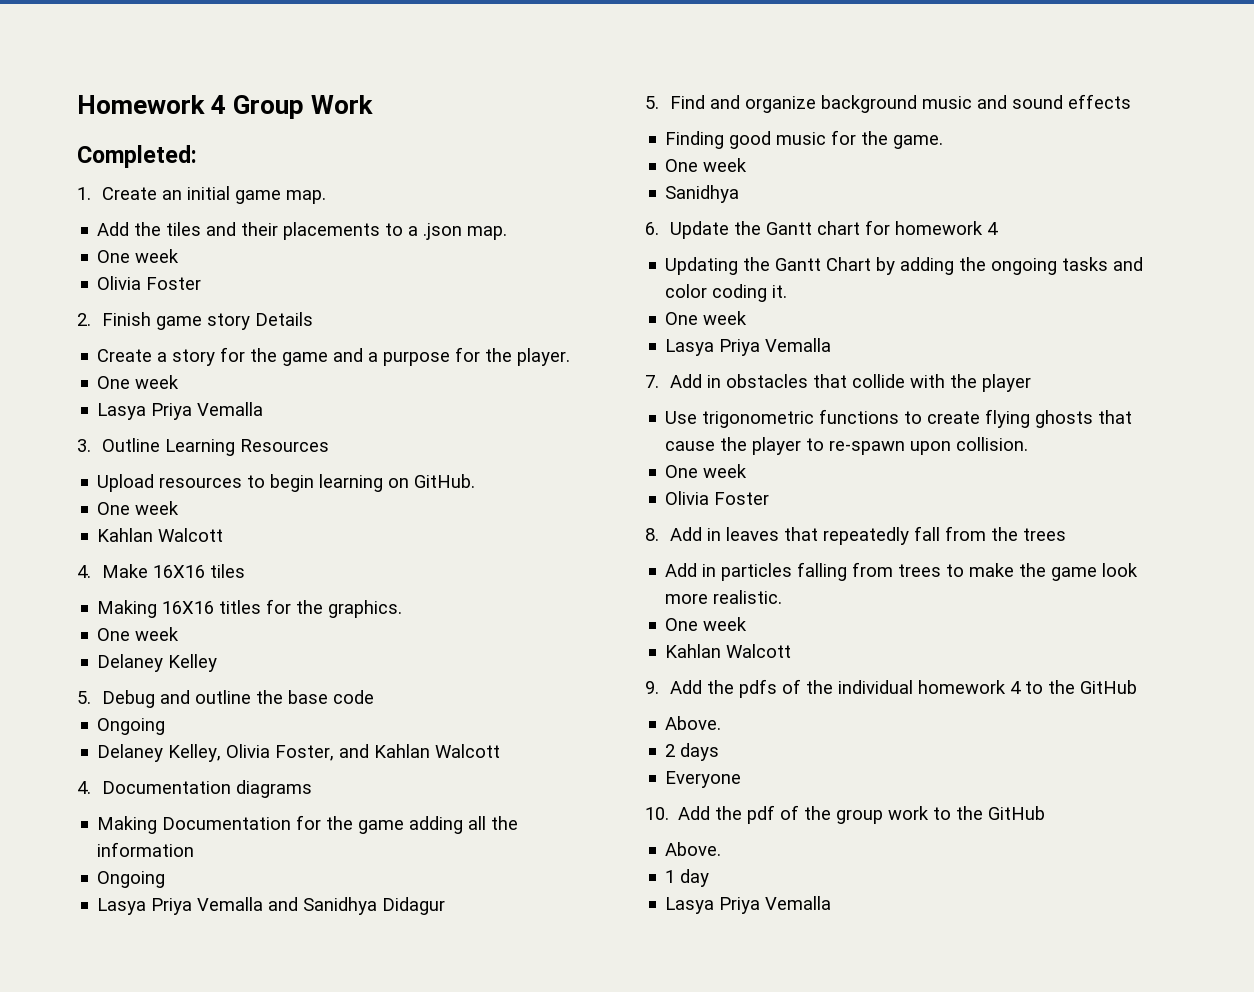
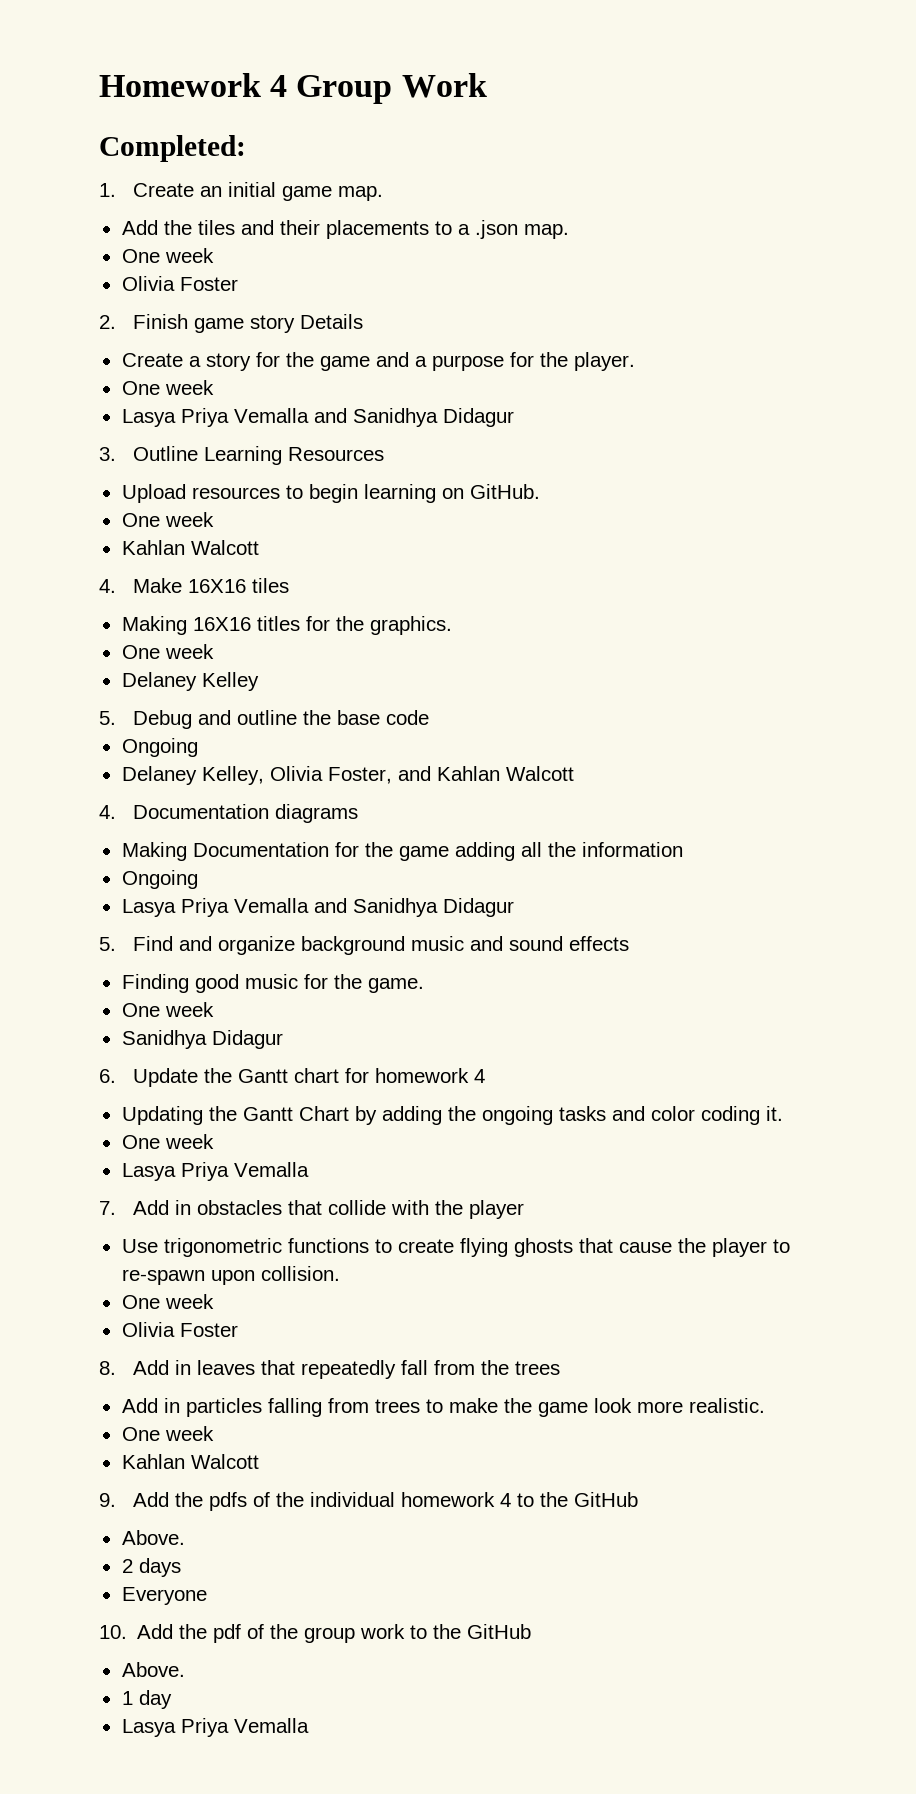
  Create a story for the game and a purpose for the player.
  One week
- Lasya Priya Vemalla
+ Lasya Priya Vemalla and Sanidhya Didagur
  Finding good music for the game.
  One week
- Sanidhya
+ Sanidhya Didagur

